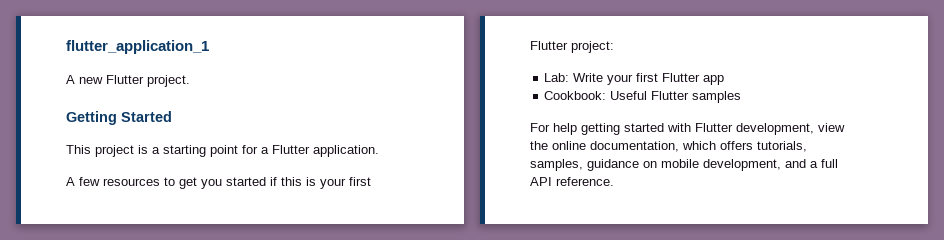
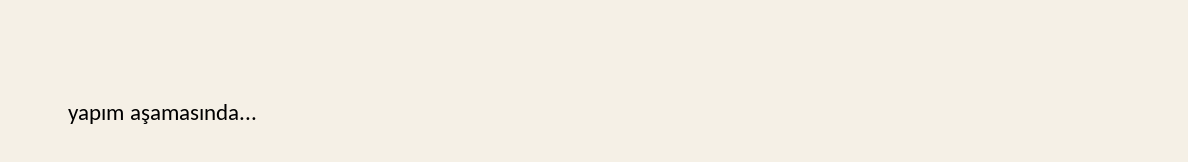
- flutter_application_1
- A new Flutter project.
- Getting Started
- This project is a starting point for a Flutter application.
- A few resources to get you started if this is your first Flutter project:
- Lab: Write your first Flutter app
- Cookbook: Useful Flutter samples
- For help getting started with Flutter development, view the online documentation, which offers tutorials, samples, guidance on mobile development, and a full API reference.
+ yapım aşamasında...

